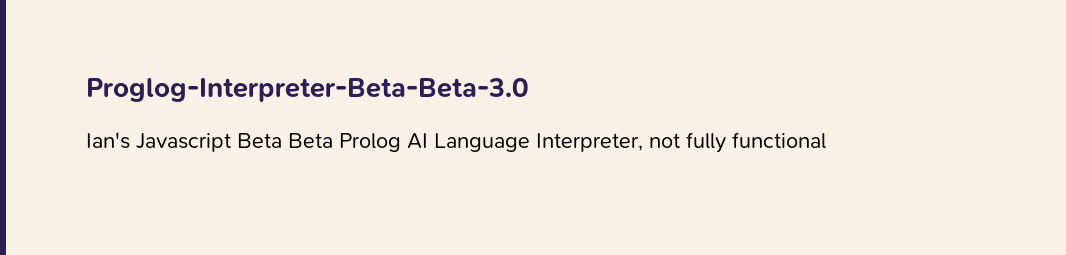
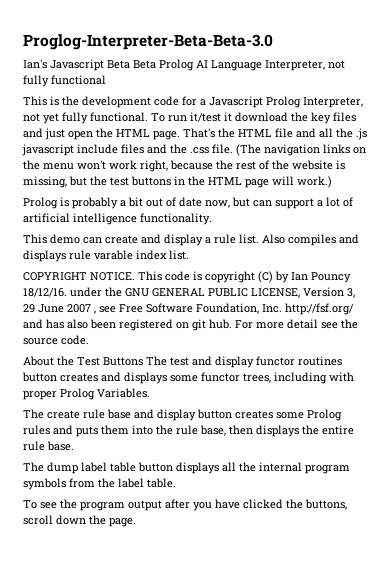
+ This is the development code for a Javascript Prolog Interpreter, not yet fully functional. To run it/test it download the key files and just open the HTML page. That's the HTML file and all the .js javascript include files and the .css file. (The navigation links on the menu won't work right, because the rest of the website is missing, but the test buttons in the HTML page will work.)
+ Prolog is probably a bit out of date now, but can support a lot of artificial intelligence functionality.
+ This demo can create and display a rule list. Also compiles and displays rule varable index list.
+ COPYRIGHT NOTICE. This code is copyright (C) by Ian Pouncy 18/12/16. under the GNU GENERAL PUBLIC LICENSE, Version 3, 29 June 2007 , see Free Software Foundation, Inc. http://fsf.org/ and has also been registered on git hub. For more detail see the source code.
+ About the Test Buttons The test and display functor routines button creates and displays some functor trees, including with proper Prolog Variables.
+ The create rule base and display button creates some Prolog rules and puts them into the rule base, then displays the entire rule base.
+ The dump label table button displays all the internal program symbols from the label table.
+ To see the program output after you have clicked the buttons, scroll down the page.

